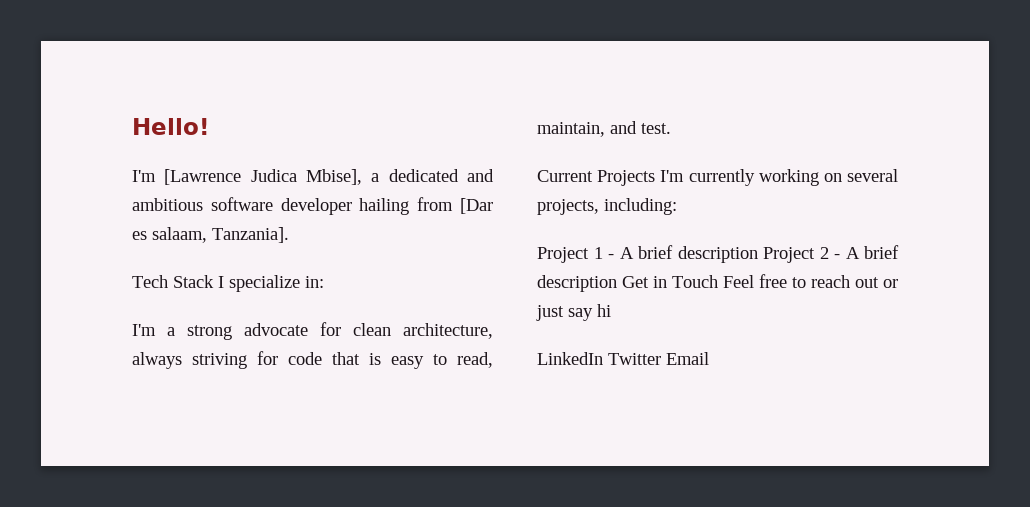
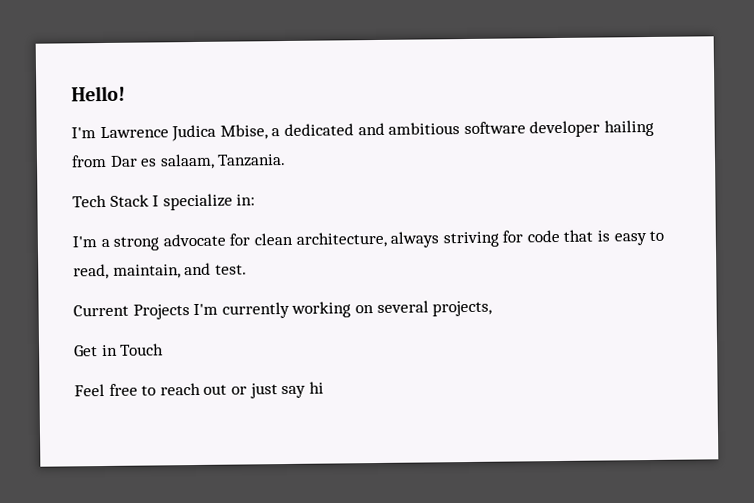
- I'm [Lawrence Judica Mbise], a dedicated and ambitious software developer hailing from [Dar es salaam, Tanzania].
+ I'm Lawrence Judica Mbise, a dedicated and ambitious software developer hailing from Dar es salaam, Tanzania.
- Current Projects I'm currently working on several projects, including:
- Project 1 - A brief description Project 2 - A brief description Get in Touch Feel free to reach out or just say hi
+ Current Projects I'm currently working on several projects,
+ Get in Touch
+ Feel free to reach out or just say hi
- LinkedIn Twitter Email

